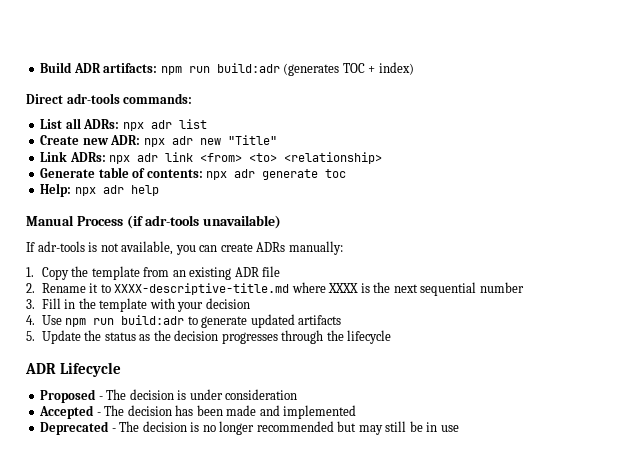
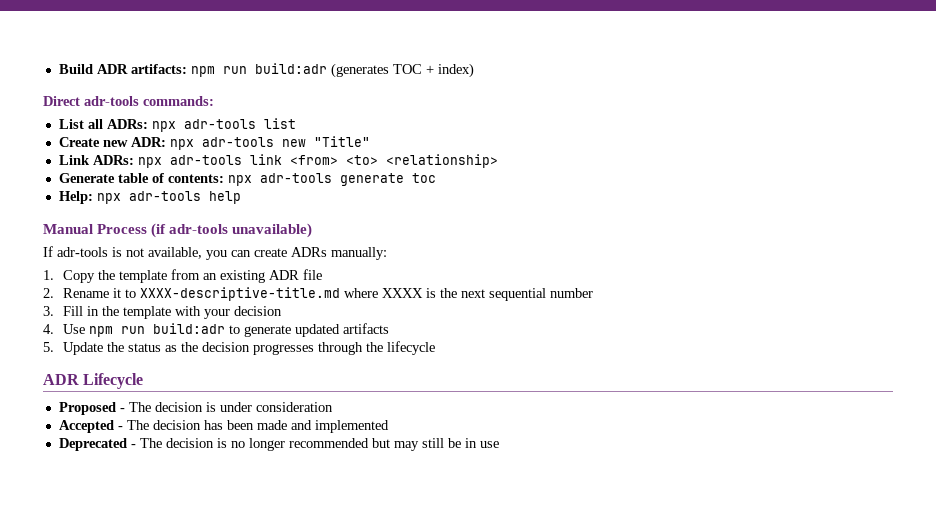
- List all ADRs: npx adr list
+ List all ADRs: npx adr-tools list
- Create new ADR: npx adr new "Title"
+ Create new ADR: npx adr-tools new "Title"
- Link ADRs: npx adr link <from> <to> <relationship>
+ Link ADRs: npx adr-tools link <from> <to> <relationship>
- Generate table of contents: npx adr generate toc
+ Generate table of contents: npx adr-tools generate toc
- Help: npx adr help
+ Help: npx adr-tools help

